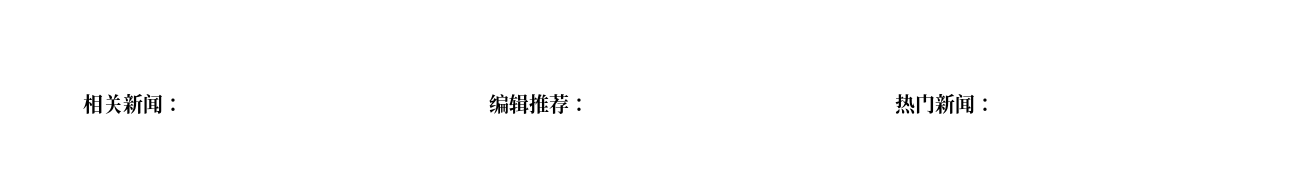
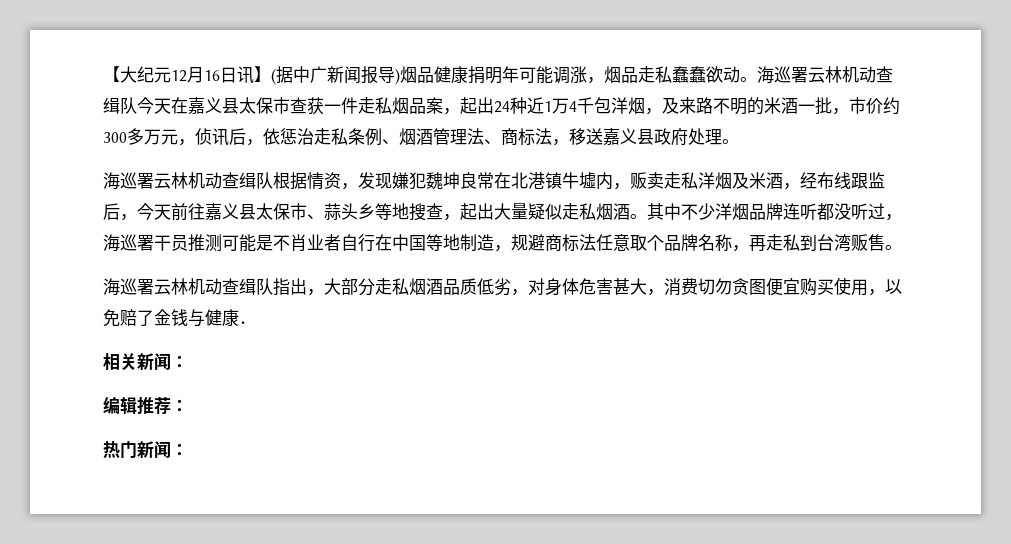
+ 【大纪元12月16日讯】(据中广新闻报导)烟品健康捐明年可能调涨，烟品走私蠢蠢欲动。海巡署云林机动查缉队今天在嘉义县太保市查获一件走私烟品案，起出24种近1万4千包洋烟，及来路不明的米酒一批，市价约300多万元，侦讯后，依惩治走私条例、烟酒管理法、商标法，移送嘉义县政府处理。
+ 海巡署云林机动查缉队根据情资，发现嫌犯魏坤良常在北港镇牛墟内，贩卖走私洋烟及米酒，经布线跟监后，今天前往嘉义县太保市、蒜头乡等地搜查，起出大量疑似走私烟酒。其中不少洋烟品牌连听都没听过，海巡署干员推测可能是不肖业者自行在中国等地制造，规避商标法任意取个品牌名称，再走私到台湾贩售。
+ 海巡署云林机动查缉队指出，大部分走私烟酒品质低劣，对身体危害甚大，消费切勿贪图便宜购买使用，以免赔了金钱与健康．

